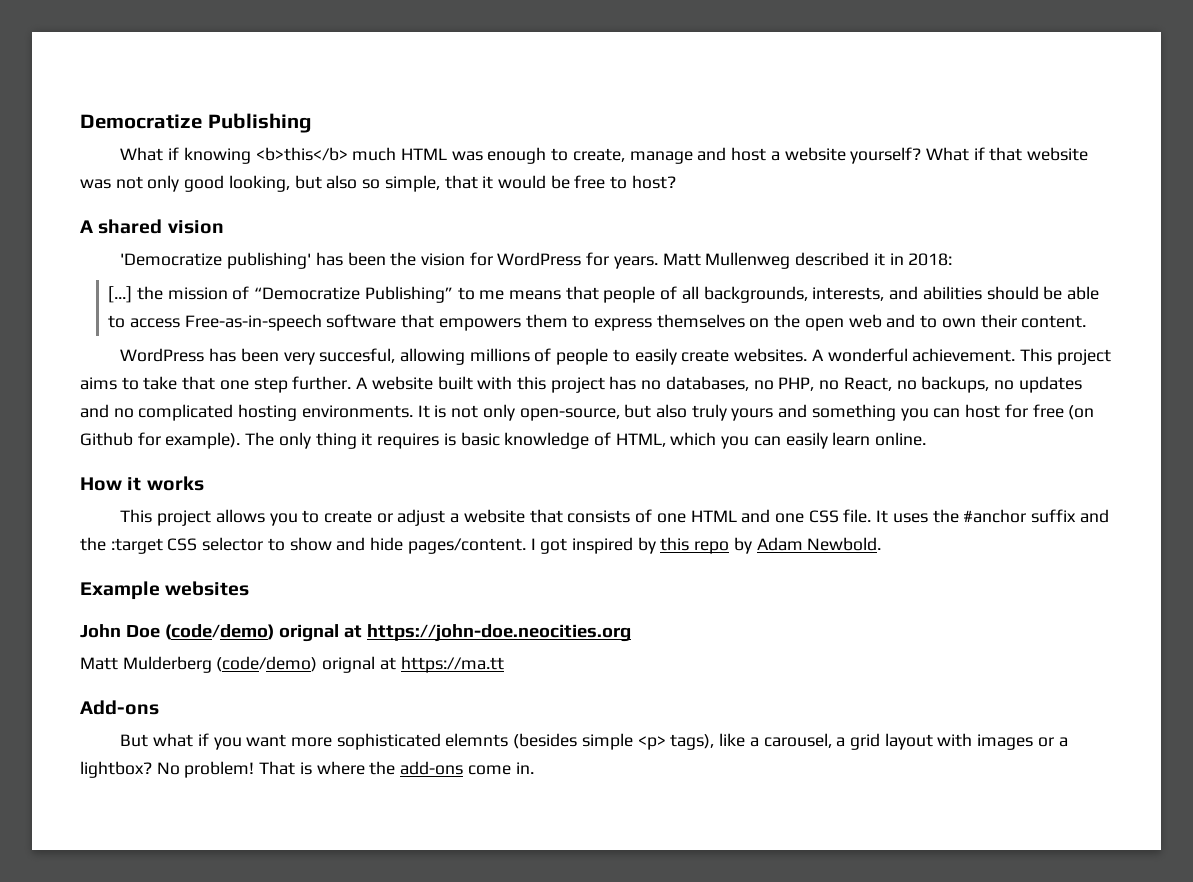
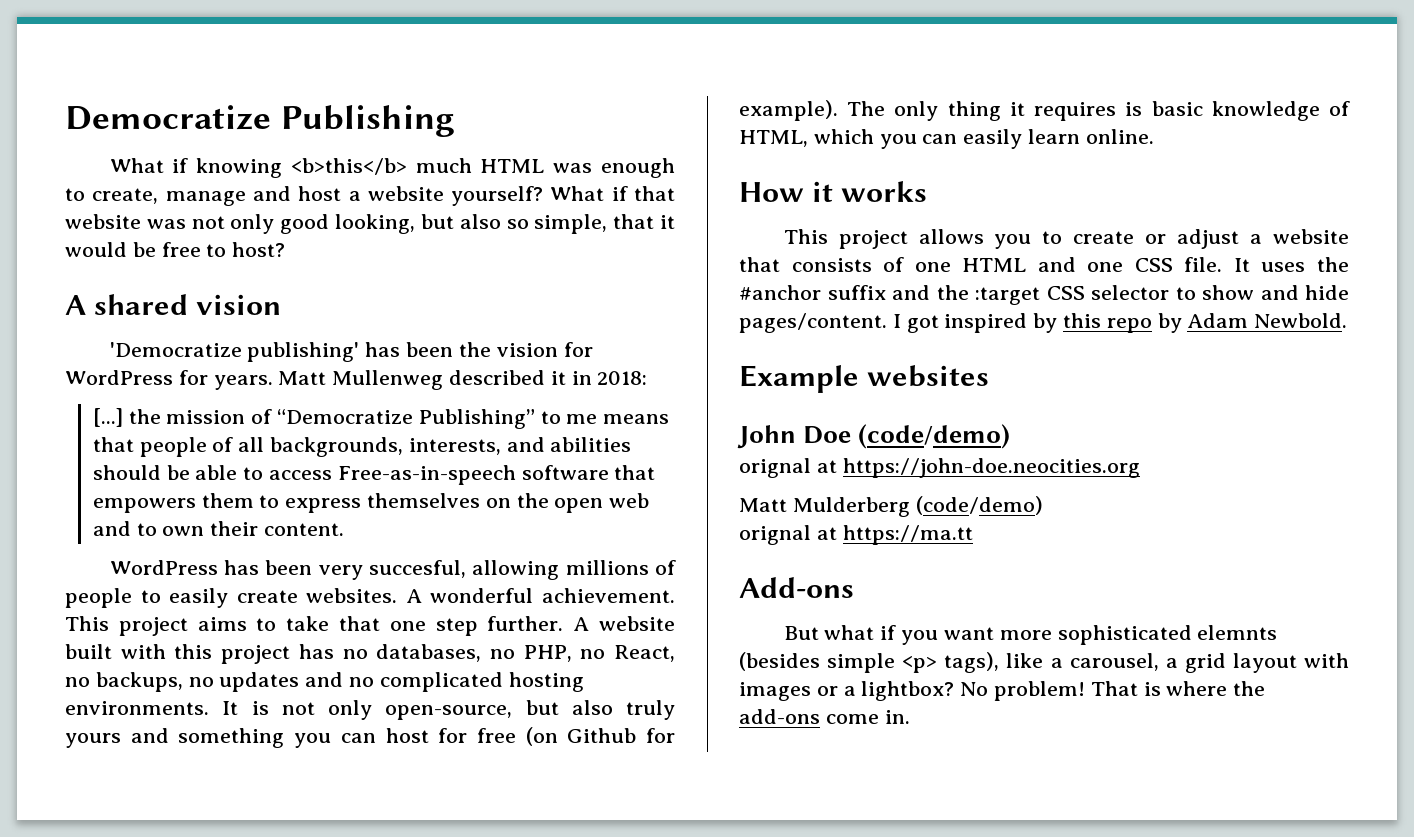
- John Doe (code/demo) orignal at https://john-doe.neocities.org
+ John Doe (code/demo)
+ orignal at https://john-doe.neocities.org
- Matt Mulderberg (code/demo) orignal at https://ma.tt
+ Matt Mulderberg (code/demo)
+ orignal at https://ma.tt

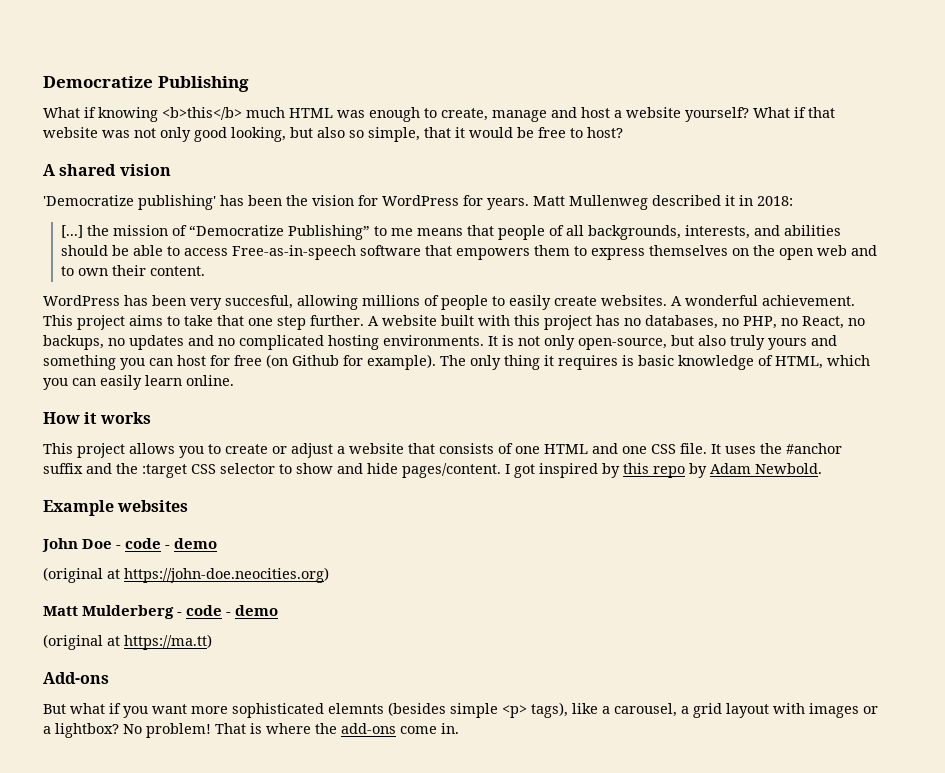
- John Doe (code/demo)
- orignal at https://john-doe.neocities.org
- Matt Mulderberg (code/demo)
- orignal at https://ma.tt
+ John Doe - code - demo
+ (original at https://john-doe.neocities.org)
+ Matt Mulderberg - code - demo
+ (original at https://ma.tt)

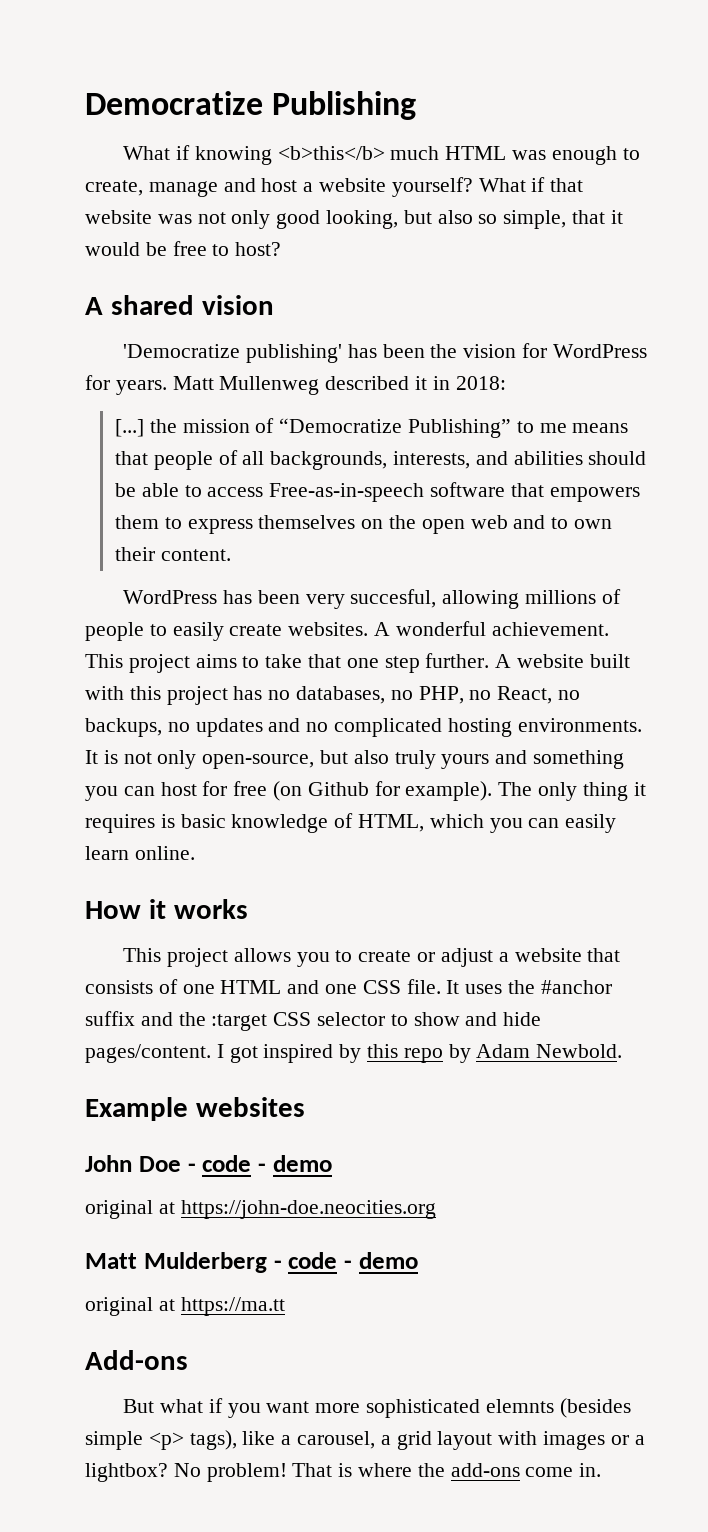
- (original at https://john-doe.neocities.org)
+ original at https://john-doe.neocities.org
- (original at https://ma.tt)
+ original at https://ma.tt

